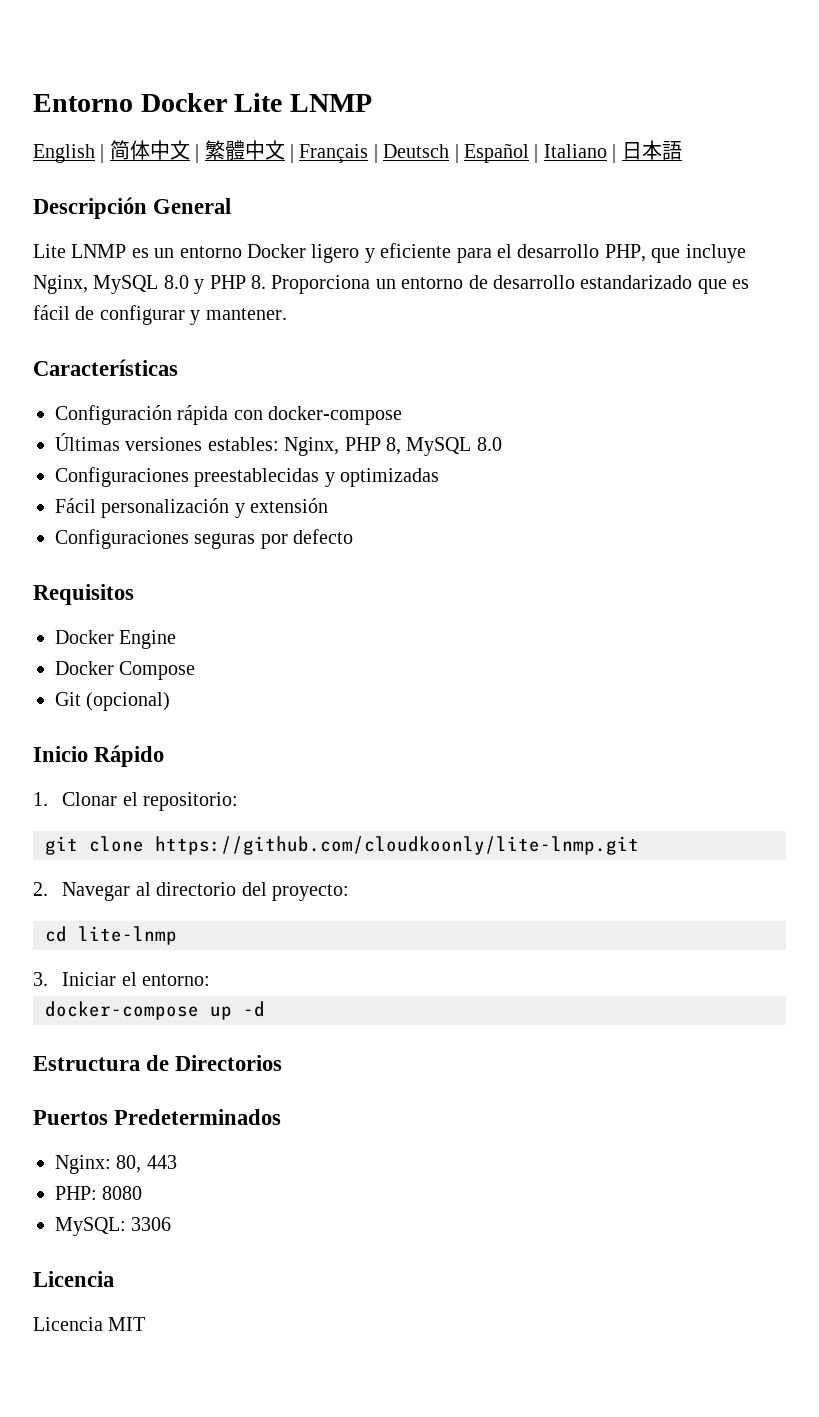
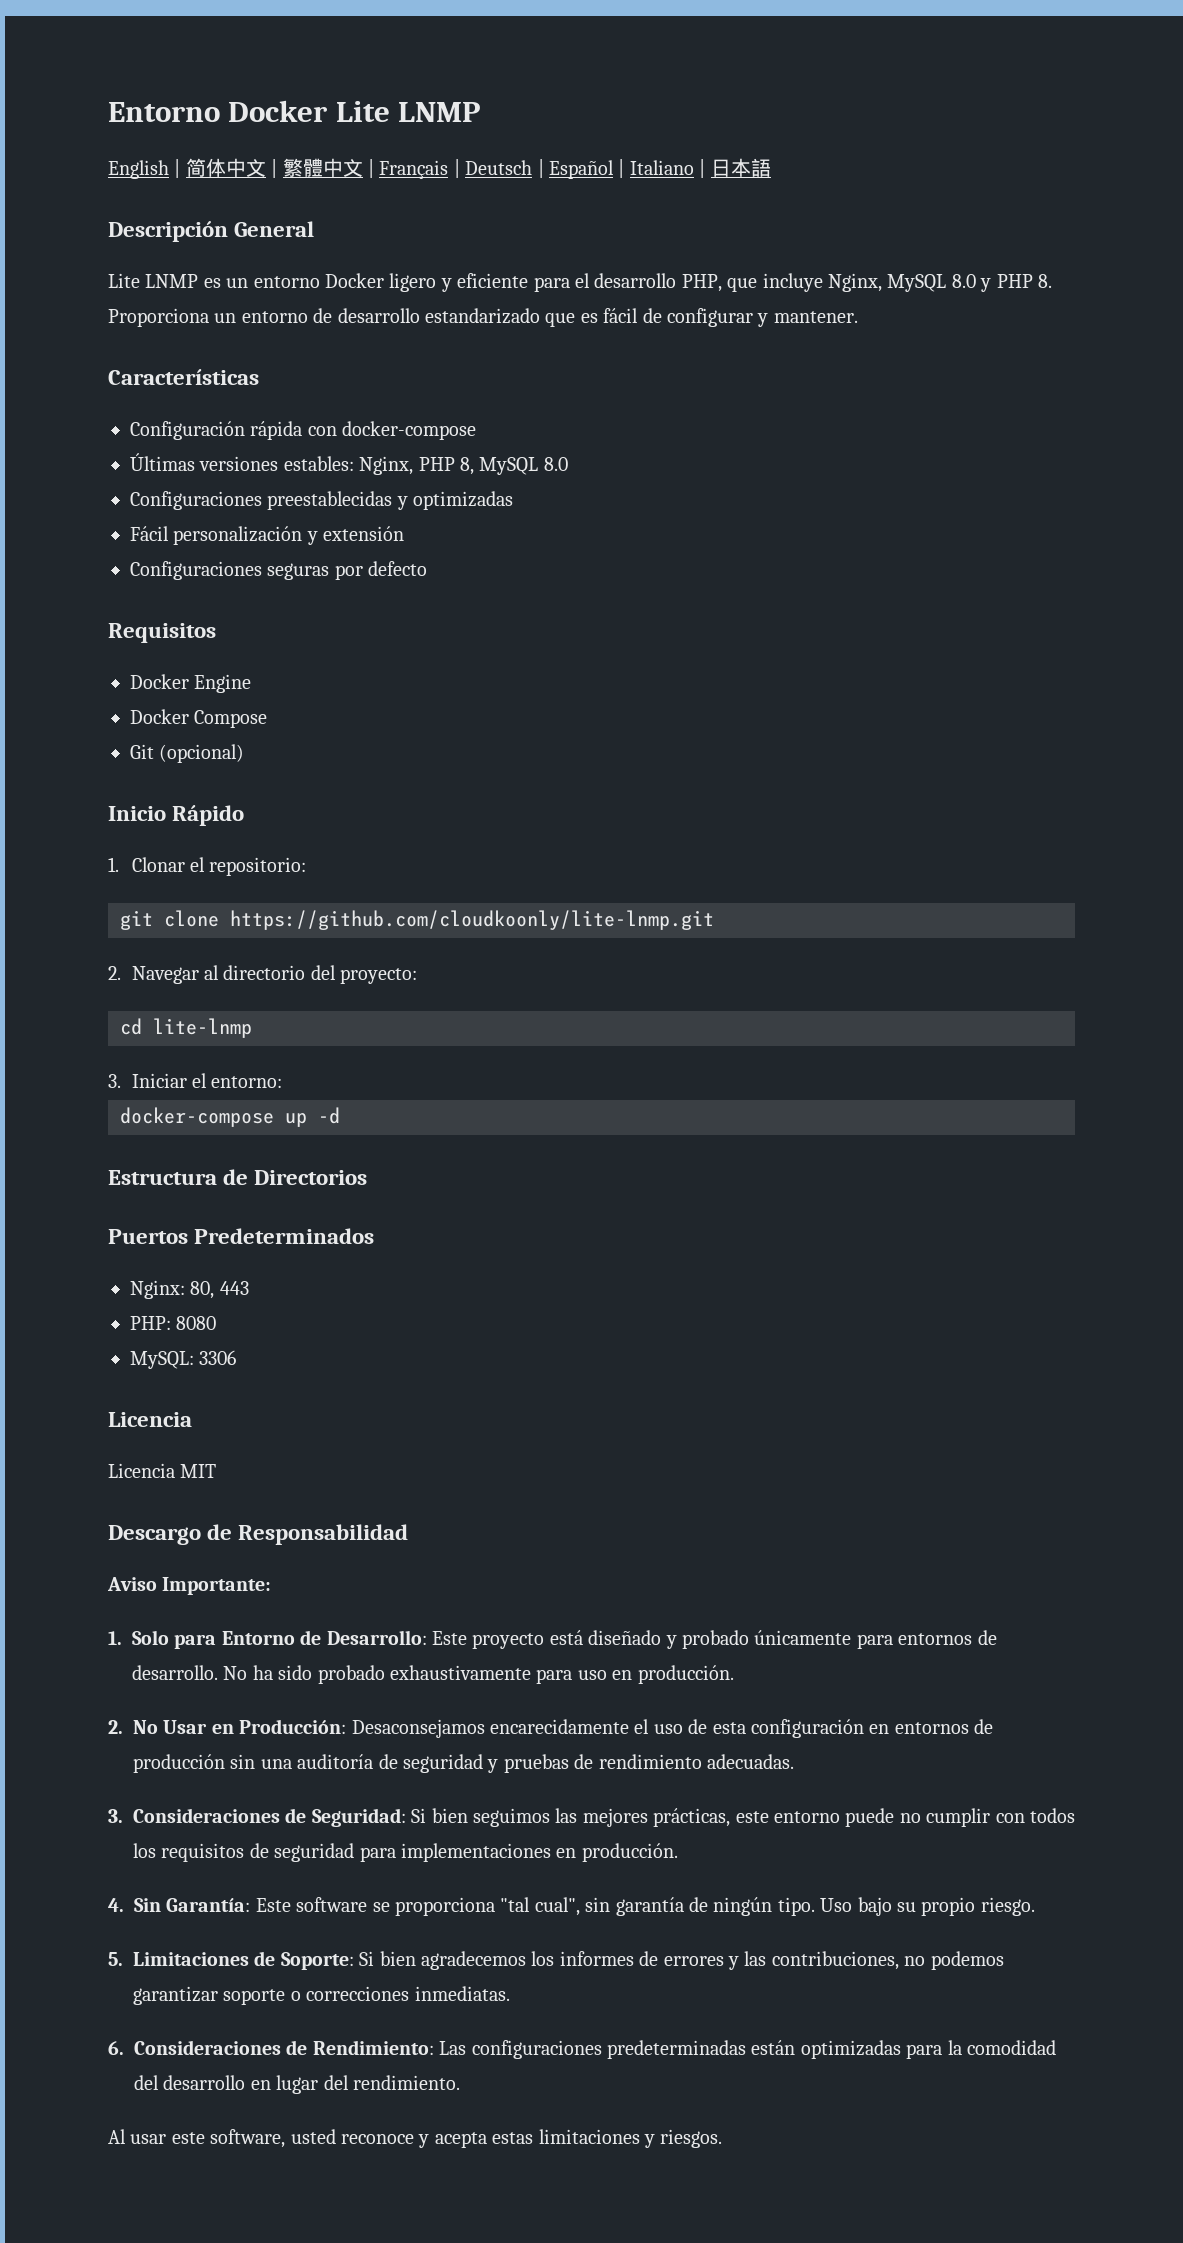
+ Descargo de Responsabilidad
+ Aviso Importante:
+ 1. Solo para Entorno de Desarrollo: Este proyecto está diseñado y probado únicamente para entornos de desarrollo. No ha sido probado exhaustivamente para uso en producción.
+ 2. No Usar en Producción: Desaconsejamos encarecidamente el uso de esta configuración en entornos de producción sin una auditoría de seguridad y pruebas de rendimiento adecuadas.
+ 3. Consideraciones de Seguridad: Si bien seguimos las mejores prácticas, este entorno puede no cumplir con todos los requisitos de seguridad para implementaciones en producción.
+ 4. Sin Garantía: Este software se proporciona "tal cual", sin garantía de ningún tipo. Uso bajo su propio riesgo.
+ 5. Limitaciones de Soporte: Si bien agradecemos los informes de errores y las contribuciones, no podemos garantizar soporte o correcciones inmediatas.
+ 6. Consideraciones de Rendimiento: Las configuraciones predeterminadas están optimizadas para la comodidad del desarrollo en lugar del rendimiento.
+ Al usar este software, usted reconoce y acepta estas limitaciones y riesgos.

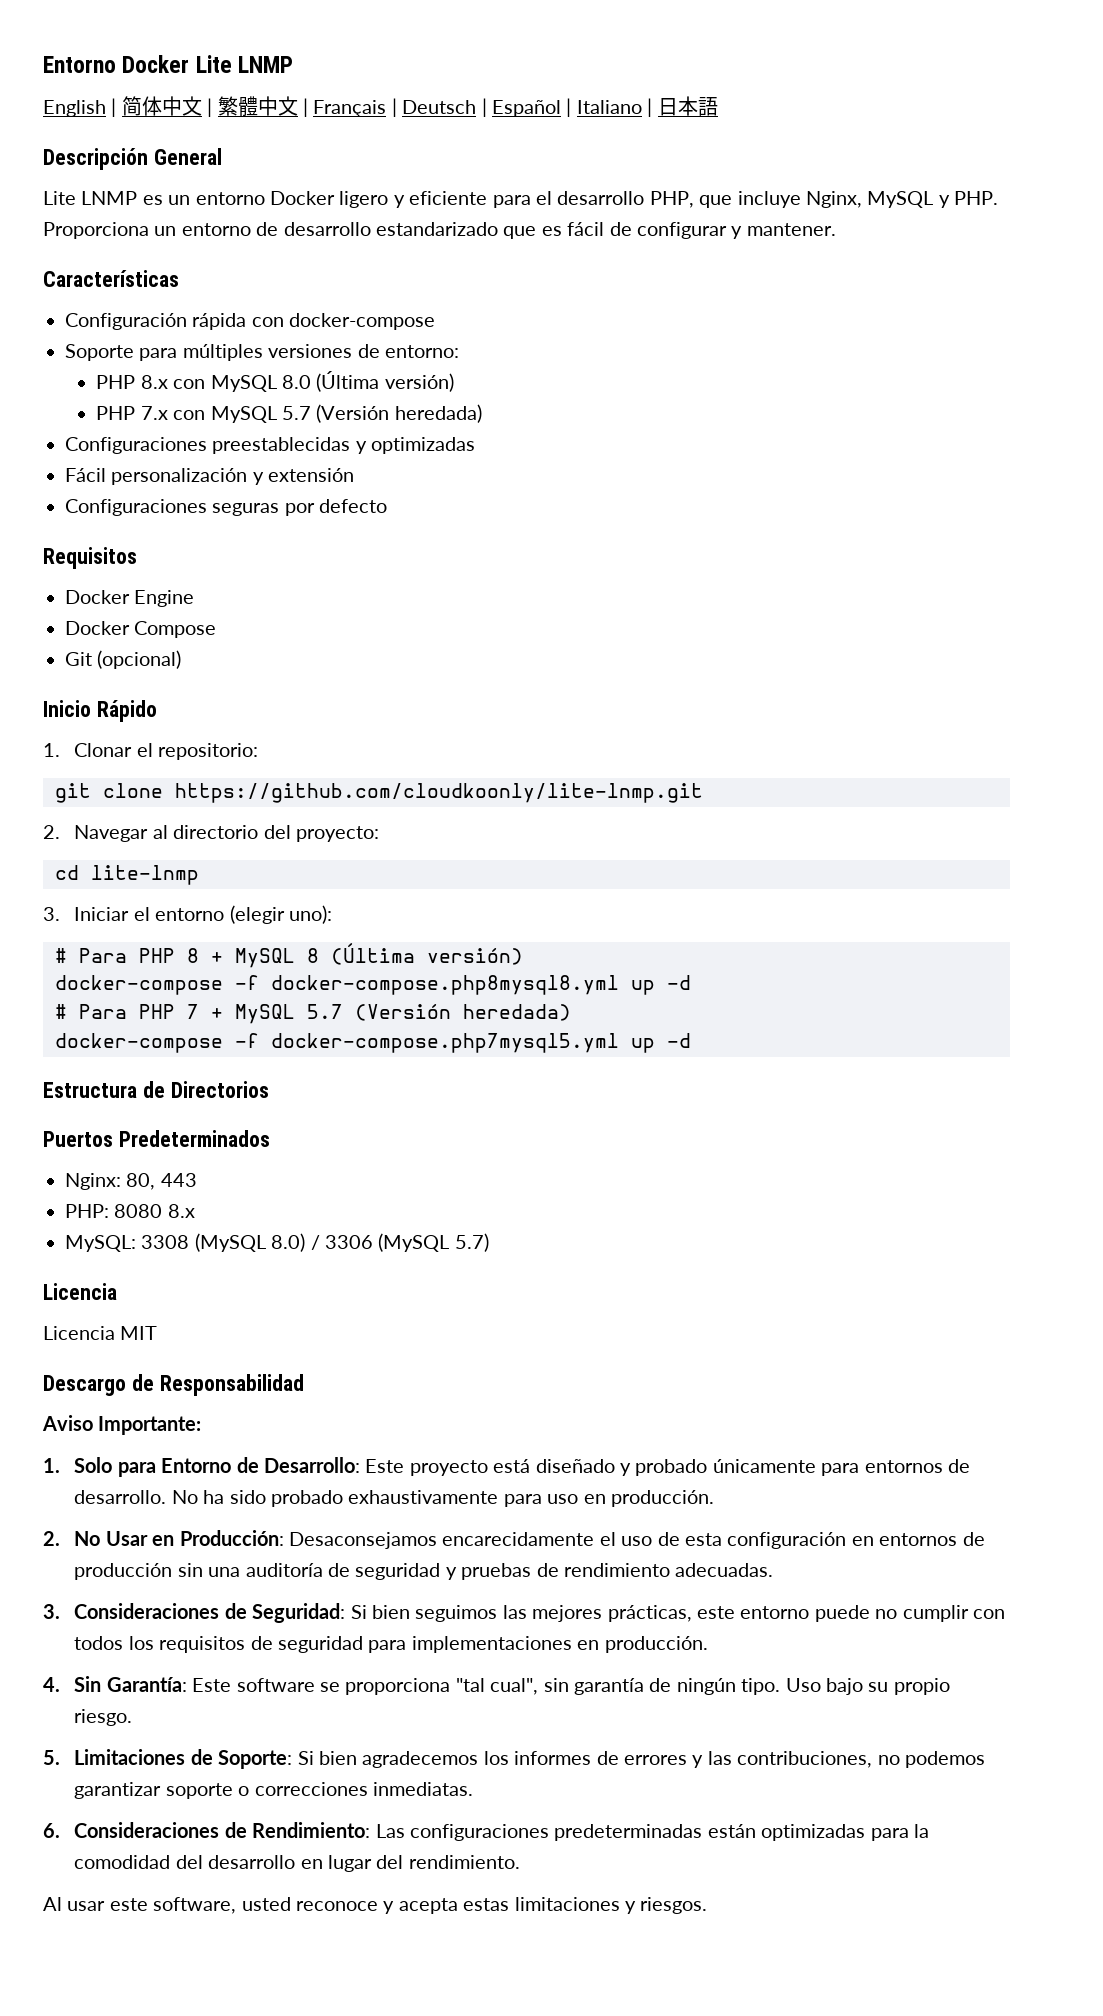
- Lite LNMP es un entorno Docker ligero y eficiente para el desarrollo PHP, que incluye Nginx, MySQL 8.0 y PHP 8. Proporciona un entorno de desarrollo estandarizado que es fácil de configurar y mantener.
+ Lite LNMP es un entorno Docker ligero y eficiente para el desarrollo PHP, que incluye Nginx, MySQL y PHP. Proporciona un entorno de desarrollo estandarizado que es fácil de configurar y mantener.
- Últimas versiones estables: Nginx, PHP 8, MySQL 8.0
+ Soporte para múltiples versiones de entorno:
+ PHP 8.x con MySQL 8.0 (Última versión)
+ PHP 7.x con MySQL 5.7 (Versión heredada)
- 3. Iniciar el entorno:
- docker-compose up -d
+ 3. Iniciar el entorno (elegir uno):
+ # Para PHP 8 + MySQL 8 (Última versión)
+ docker-compose -f docker-compose.php8mysql8.yml up -d
+ # Para PHP 7 + MySQL 5.7 (Versión heredada)
+ docker-compose -f docker-compose.php7mysql5.yml up -d
- PHP: 8080
+ PHP: 8080 8.x
- MySQL: 3306
+ MySQL: 3308 (MySQL 8.0) / 3306 (MySQL 5.7)

